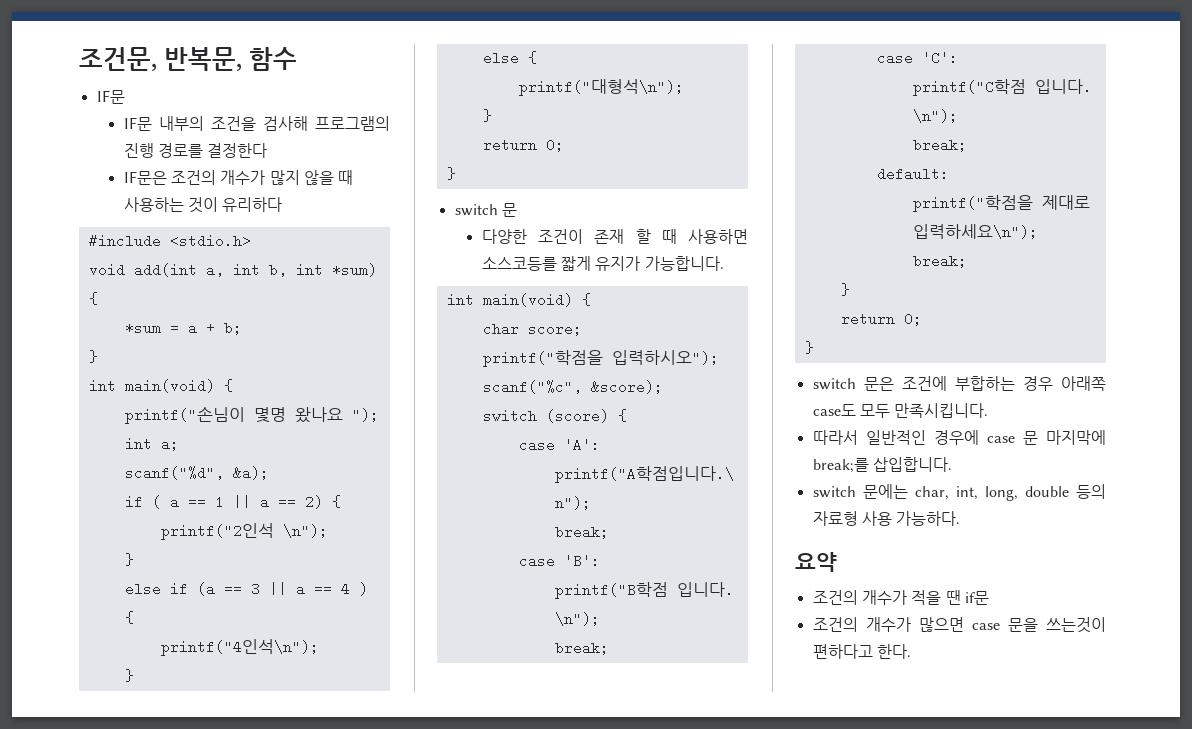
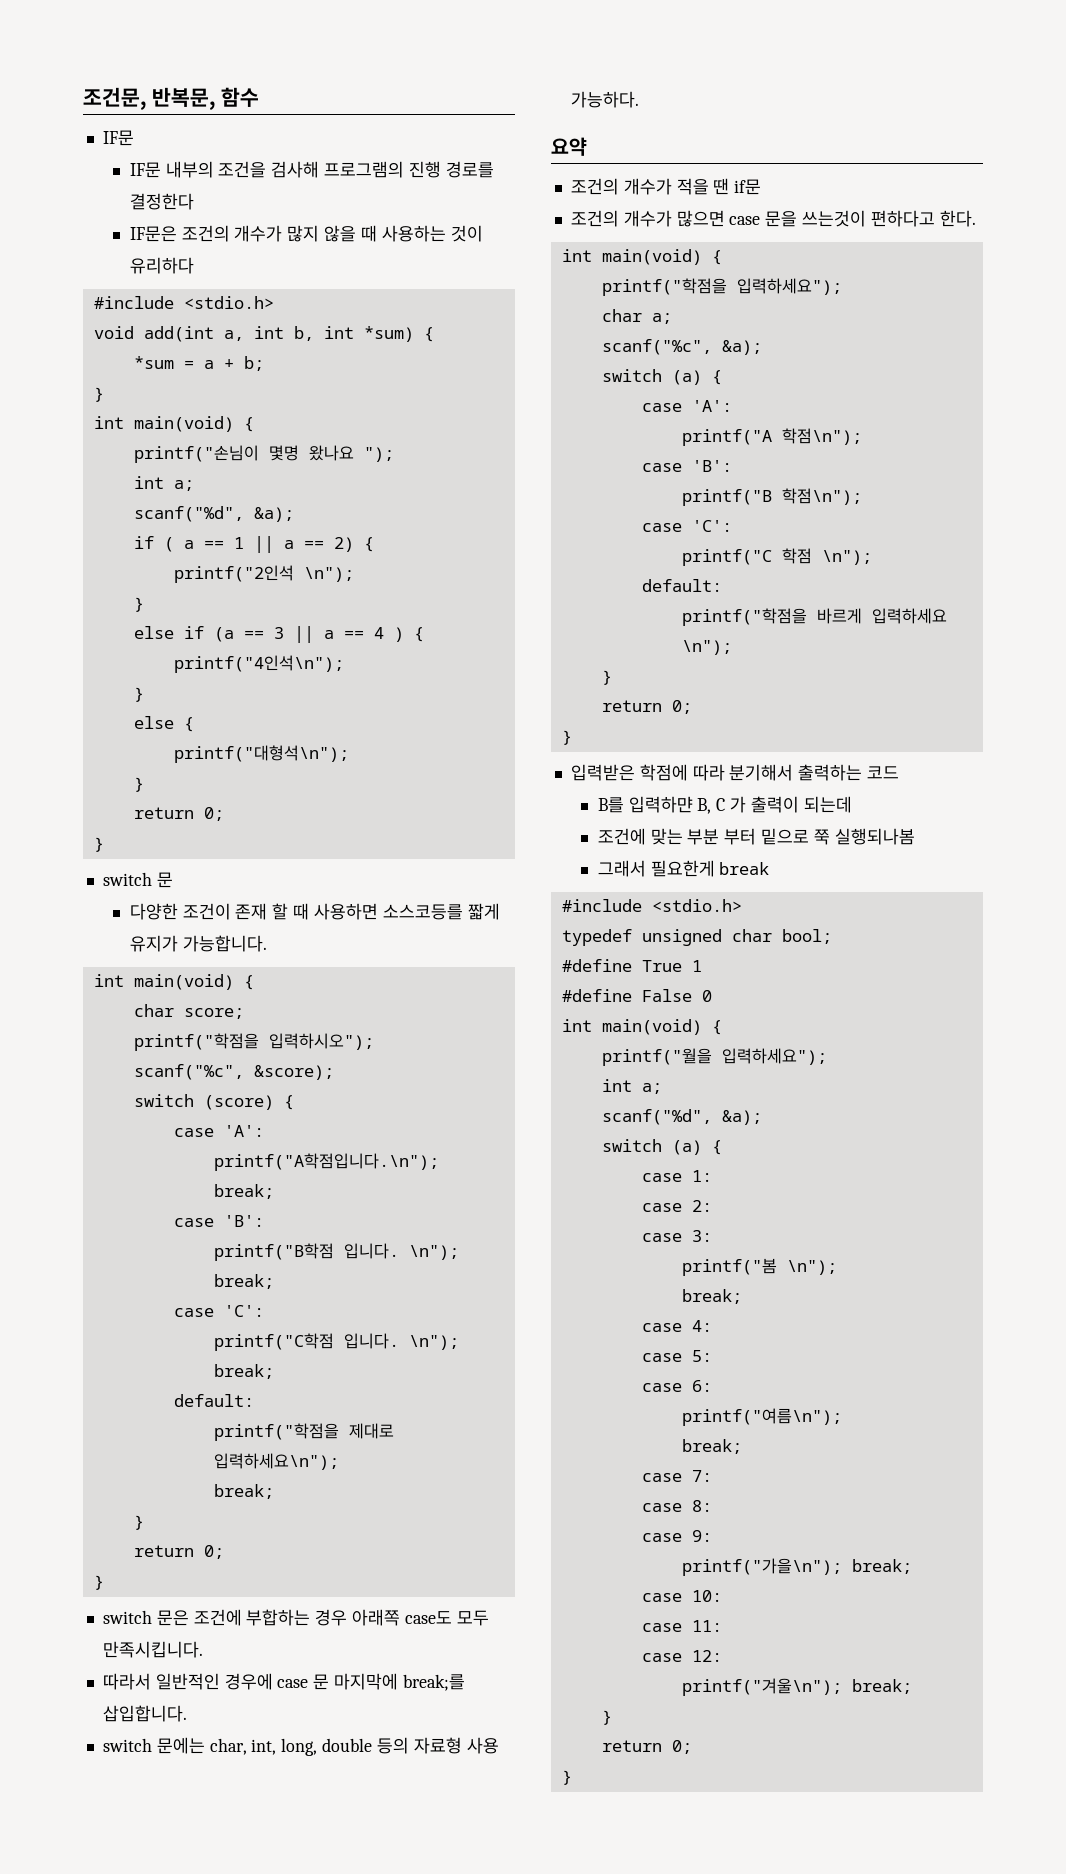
  조건의 개수가 많으면 case 문을 쓰는것이 편하다고 한다.
+ int main(void) {
+ printf("학점을 입력하세요");
+ char a;
+ scanf("%c", &a);
+ switch (a) {
+ case 'A':
+ printf("A 학점\n");
+ case 'B':
+ printf("B 학점\n");
+ case 'C':
+ printf("C 학점 \n");
+ default:
+ printf("학점을 바르게 입력하세요 \n");
+ }
+ return 0;
+ }
+ 입력받은 학점에 따라 분기해서 출력하는 코드
+ B를 입력하먄 B, C 가 출력이 되는데
+ 조건에 맞는 부분 부터 밑으로 쭉 실행되나봄
+ 그래서 필요한게 break
+ #include <stdio.h>
+ typedef unsigned char bool;
+ #define True 1
+ #define False 0
+ int main(void) {
+ printf("월을 입력하세요");
+ int a;
+ scanf("%d", &a);
+ switch (a) {
+ case 1:
+ case 2:
+ case 3:
+ printf("봄 \n");
+ break;
+ case 4:
+ case 5:
+ case 6:
+ printf("여름\n");
+ break;
+ case 7:
+ case 8:
+ case 9:
+ printf("가을\n"); break;
+ case 10:
+ case 11:
+ case 12:
+ printf("겨울\n"); break;
+ }
+ return 0;
+ }

